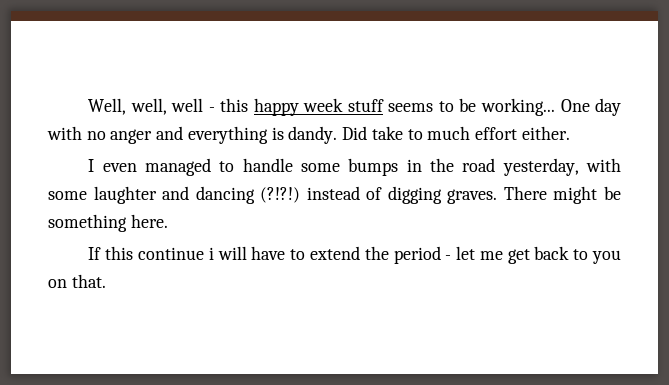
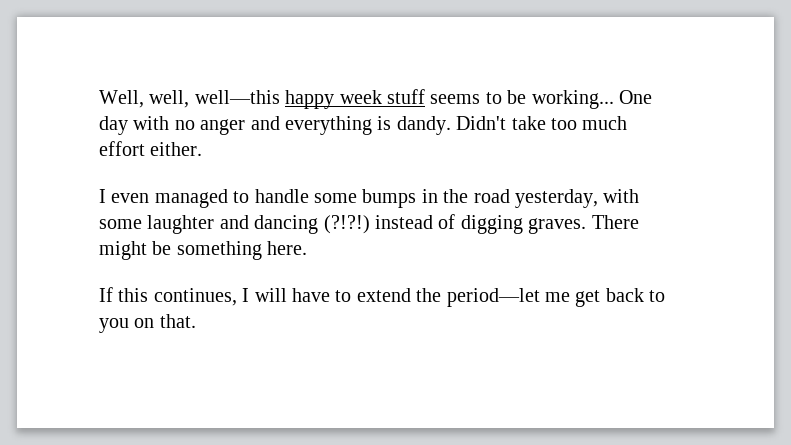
- Well, well, well - this happy week stuff seems to be working...
+ Well, well, well—this happy week stuff seems to be working...
- Did take to much effort either.
+ Didn't take too much effort either.
- If this continue i will have to extend the period - let me get back to you on that.
+ If this continues, I will have to extend the period—let me get back to you on that.

